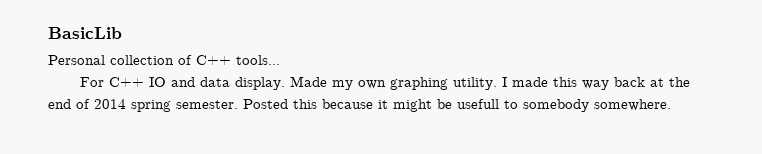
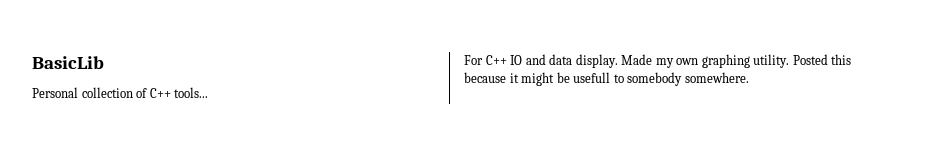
- I made this way back at the end of 2014 spring semester.

